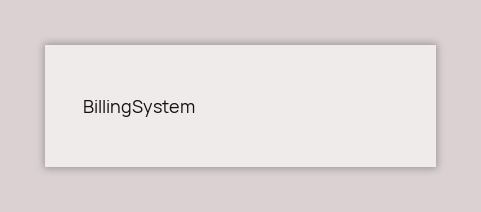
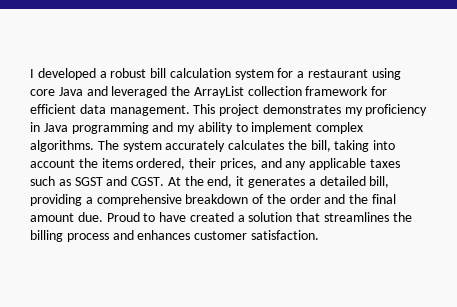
- BillingSystem
+ I developed a robust bill calculation system for a restaurant using core Java and leveraged the ArrayList collection framework for efficient data management. This project demonstrates my proficiency in Java programming and my ability to implement complex algorithms. The system accurately calculates the bill, taking into account the items ordered, their prices, and any applicable taxes such as SGST and CGST. At the end, it generates a detailed bill, providing a comprehensive breakdown of the order and the final amount due. Proud to have created a solution that streamlines the billing process and enhances customer satisfaction.

